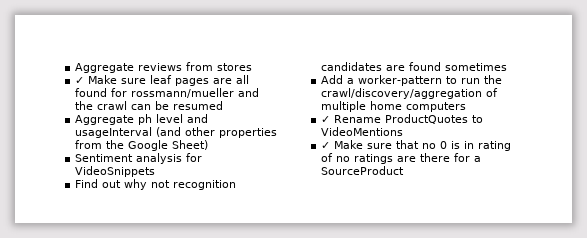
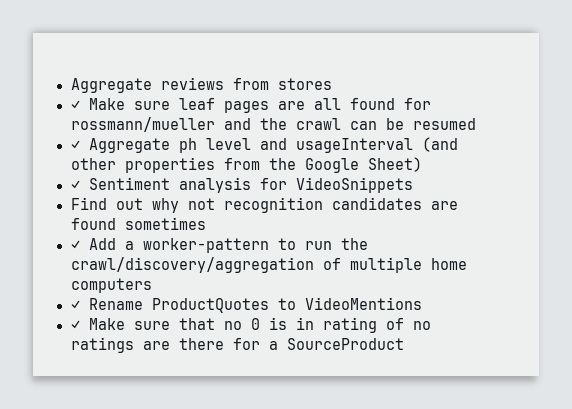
- Aggregate ph level and usageInterval (and other properties from the Google Sheet)
+ ✓ Aggregate ph level and usageInterval (and other properties from the Google Sheet)
- Sentiment analysis for VideoSnippets
+ ✓ Sentiment analysis for VideoSnippets
- Add a worker-pattern to run the crawl/discovery/aggregation of multiple home computers
+ ✓ Add a worker-pattern to run the crawl/discovery/aggregation of multiple home computers

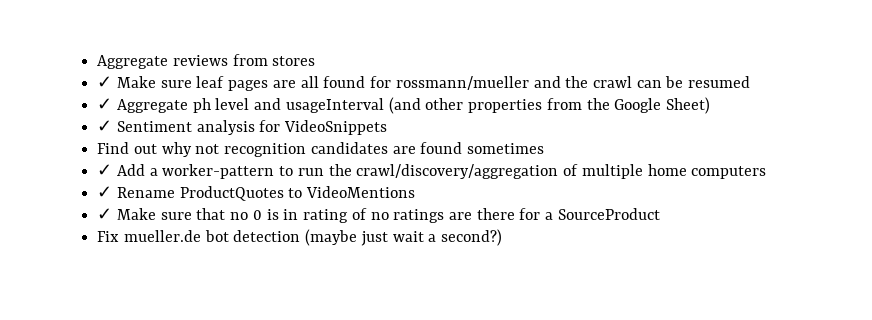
+ Fix mueller.de bot detection (maybe just wait a second?)

